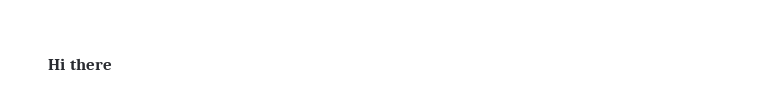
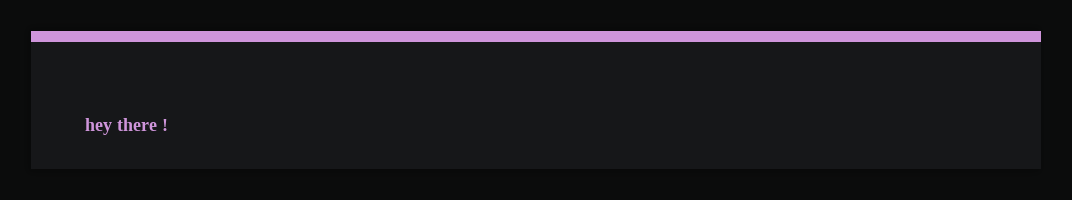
- Hi there
+ hey there !

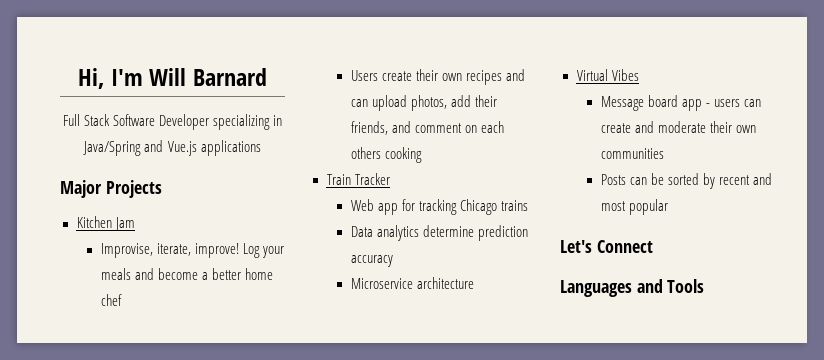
- hey there !
+ Hi, I'm Will Barnard
+ Full Stack Software Developer specializing in Java/Spring and Vue.js applications
+ Major Projects
+ Kitchen Jam
+ Improvise, iterate, improve! Log your meals and become a better home chef
+ Users create their own recipes and can upload photos, add their friends, and comment on each others cooking
+ Train Tracker
+ Web app for tracking Chicago trains
+ Data analytics determine prediction accuracy
+ Microservice architecture
+ Virtual Vibes
+ Message board app - users can create and moderate their own communities
+ Posts can be sorted by recent and most popular
+ Let's Connect
+ Languages and Tools

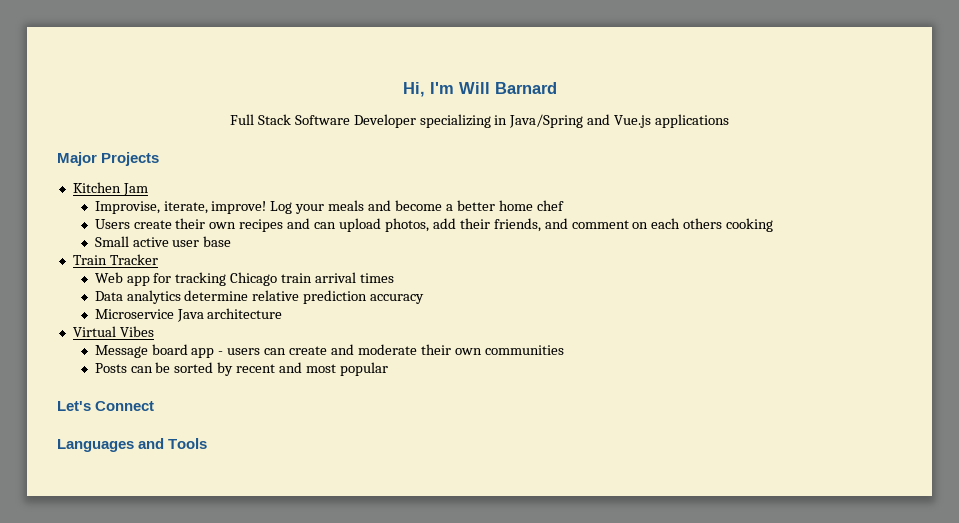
+ Small active user base
- Web app for tracking Chicago trains
+ Web app for tracking Chicago train arrival times
- Data analytics determine prediction accuracy
+ Data analytics determine relative prediction accuracy
- Microservice architecture
+ Microservice Java architecture

